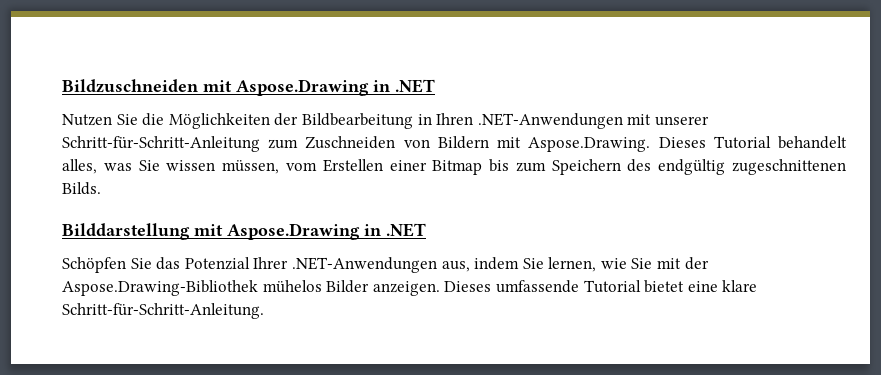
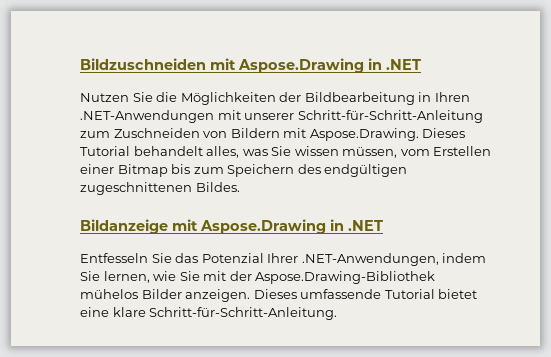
- Nutzen Sie die Möglichkeiten der Bildbearbeitung in Ihren .NET-Anwendungen mit unserer Schritt-für-Schritt-Anleitung zum Zuschneiden von Bildern mit Aspose.Drawing. Dieses Tutorial behandelt alles, was Sie wissen müssen, vom Erstellen einer Bitmap bis zum Speichern des endgültig zugeschnittenen Bilds.
- Bilddarstellung mit Aspose.Drawing in .NET
- Schöpfen Sie das Potenzial Ihrer .NET-Anwendungen aus, indem Sie lernen, wie Sie mit der Aspose.Drawing-Bibliothek mühelos Bilder anzeigen.
+ Nutzen Sie die Möglichkeiten der Bildbearbeitung in Ihren .NET-Anwendungen mit unserer Schritt-für-Schritt-Anleitung zum Zuschneiden von Bildern mit Aspose.Drawing. Dieses Tutorial behandelt alles, was Sie wissen müssen, vom Erstellen einer Bitmap bis zum Speichern des endgültigen zugeschnittenen Bildes.
+ Bildanzeige mit Aspose.Drawing in .NET
+ Entfesseln Sie das Potenzial Ihrer .NET-Anwendungen, indem Sie lernen, wie Sie mit der Aspose.Drawing-Bibliothek mühelos Bilder anzeigen.

